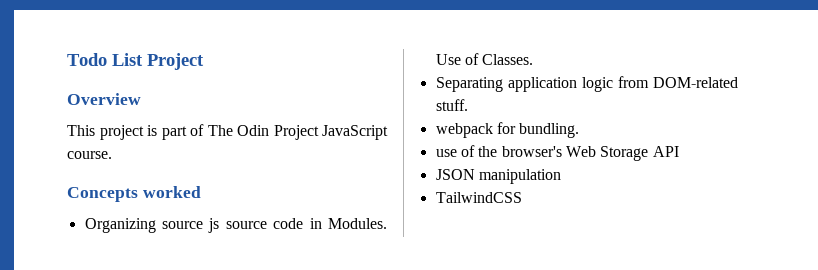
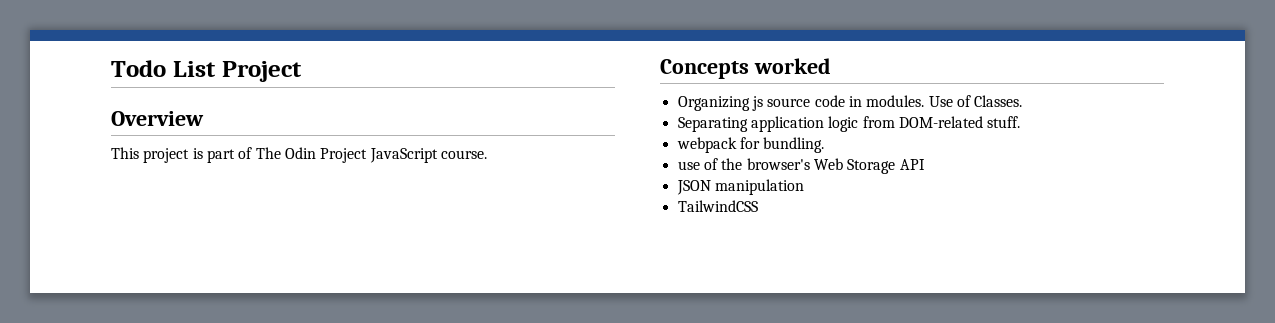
- Organizing source js source code in Modules.
+ Organizing js source code in modules.

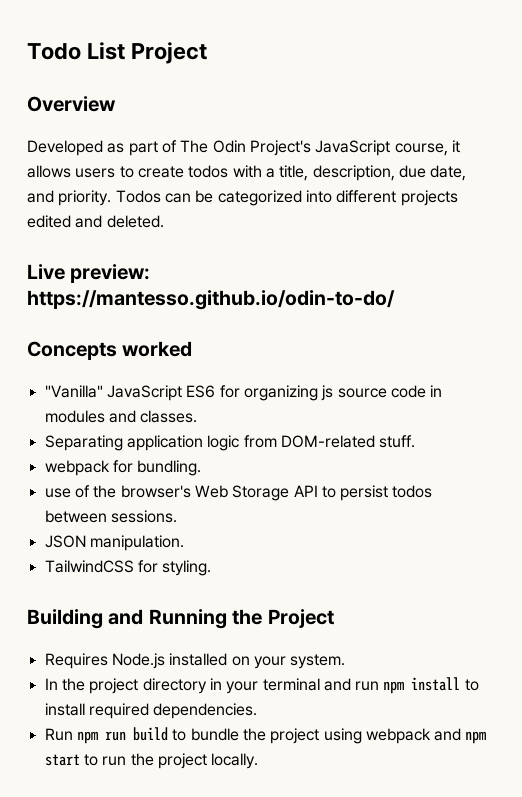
- This project is part of The Odin Project JavaScript course.
+ Developed as part of The Odin Project's JavaScript course, it allows users to create todos with a title, description, due date, and priority. Todos can be categorized into different projects edited and deleted.
+ Live preview: https://mantesso.github.io/odin-to-do/
  Concepts worked
- Organizing js source code in modules. Use of Classes.
+ "Vanilla" JavaScript ES6 for organizing js source code in modules and classes.
- use of the browser's Web Storage API
+ use of the browser's Web Storage API to persist todos between sessions.
- JSON manipulation
+ JSON manipulation.
- TailwindCSS
+ TailwindCSS for styling.
+ Building and Running the Project
+ Requires Node.js installed on your system.
+ In the project directory in your terminal and run npm install to install required dependencies.
+ Run npm run build to bundle the project using webpack and npm start to run the project locally.

